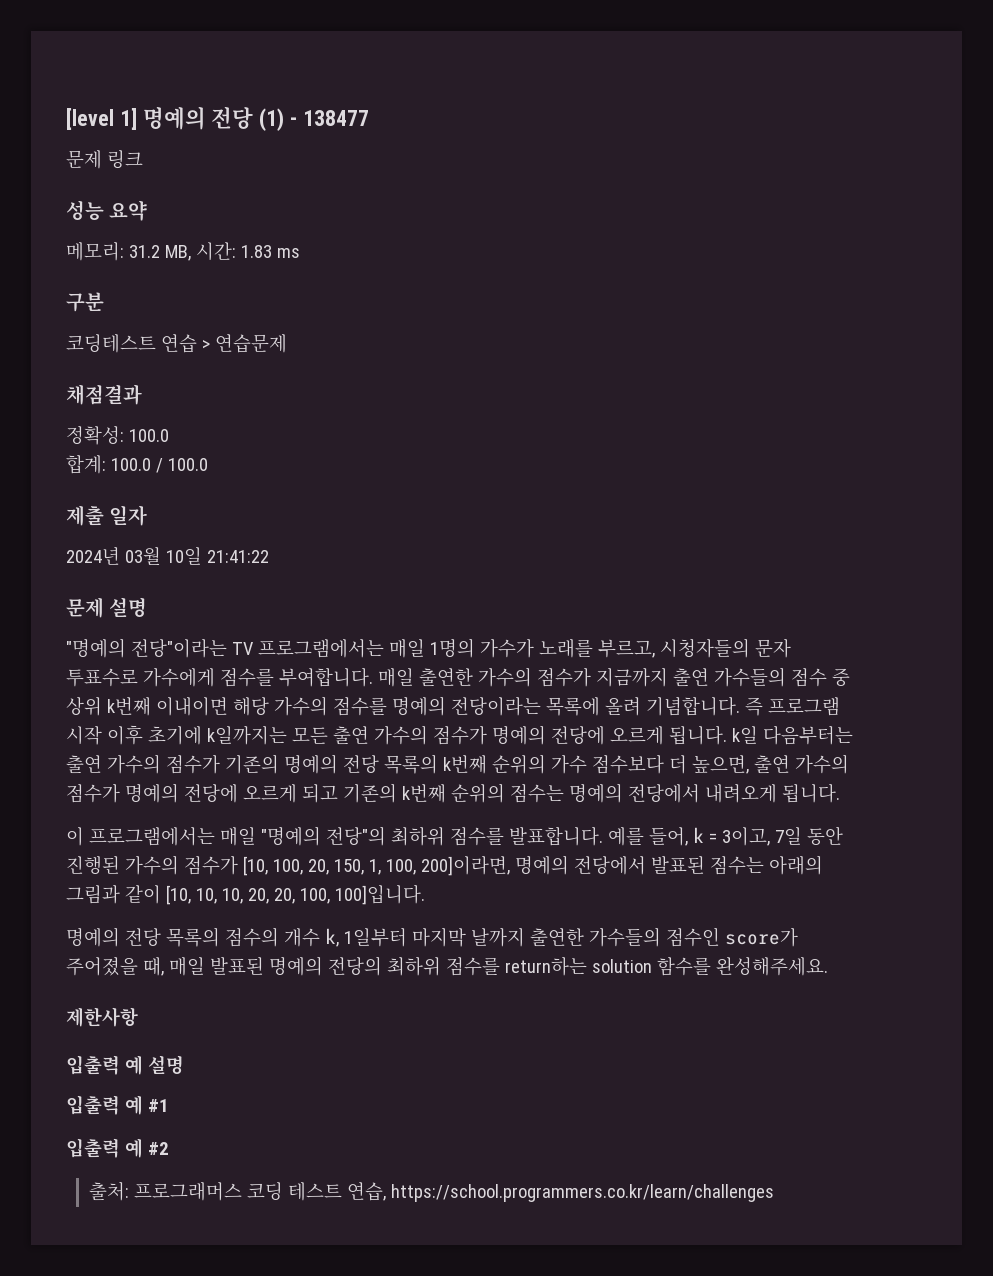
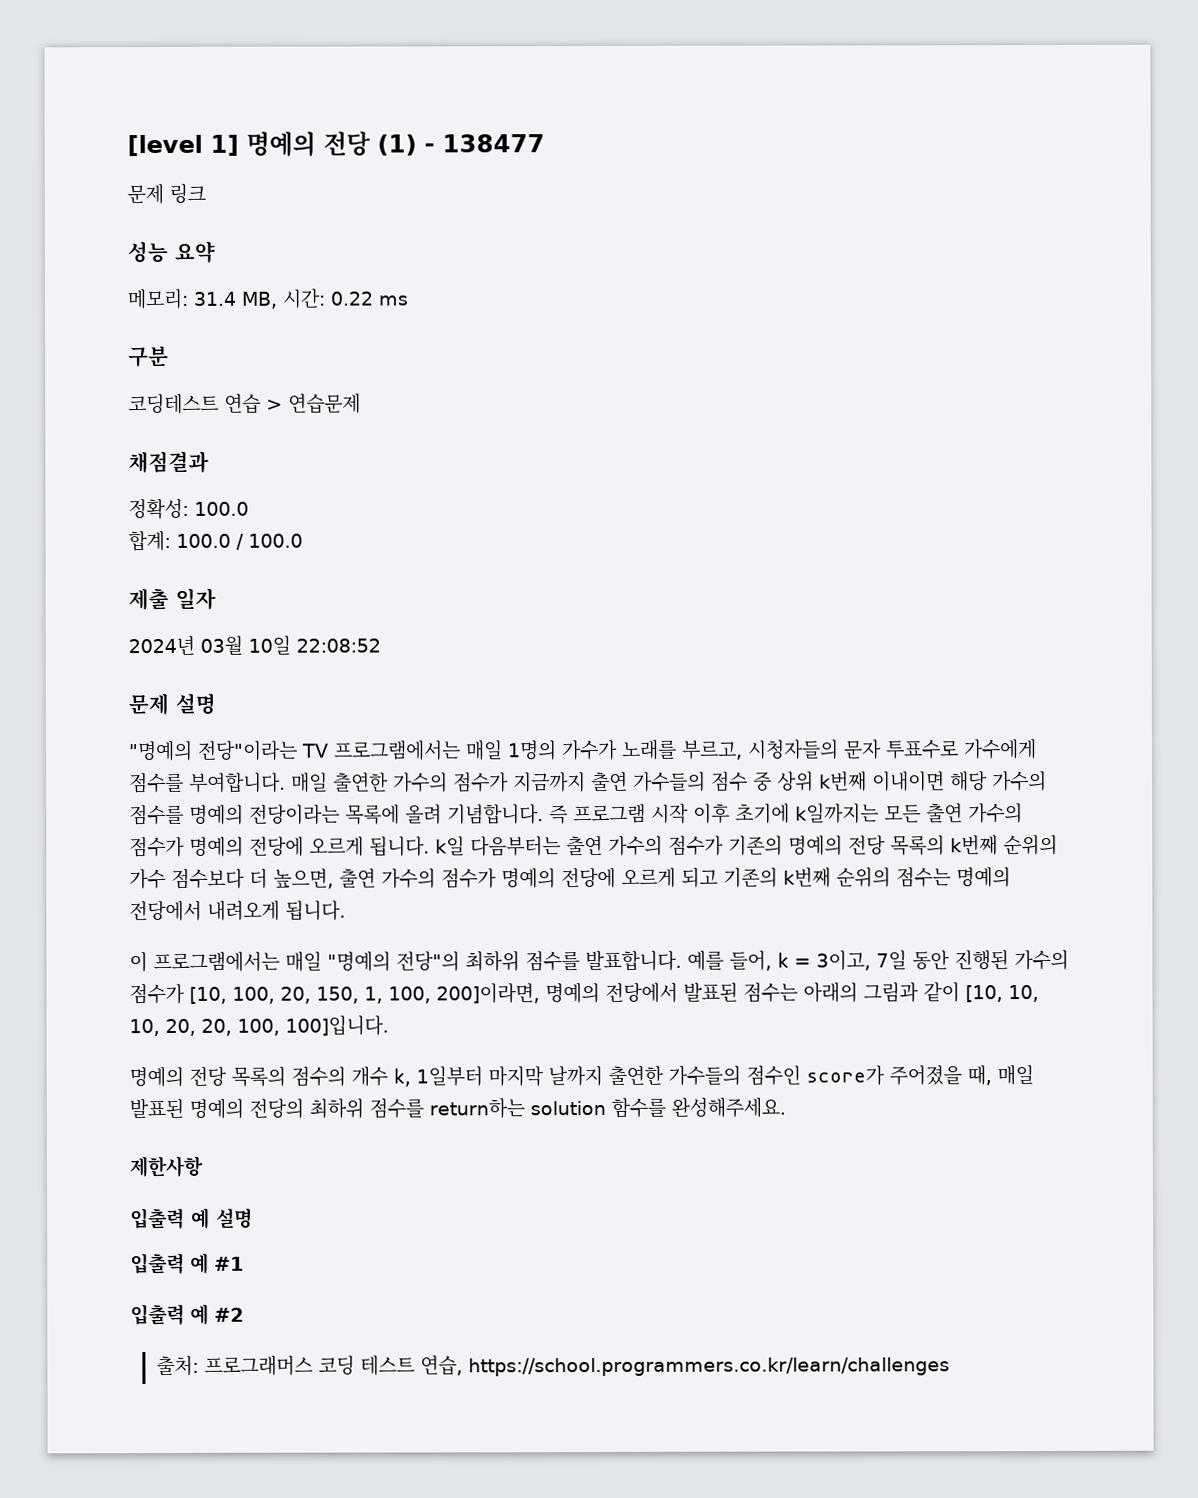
- 메모리: 31.2 MB, 시간: 1.83 ms
+ 메모리: 31.4 MB, 시간: 0.22 ms
- 2024년 03월 10일 21:41:22
+ 2024년 03월 10일 22:08:52

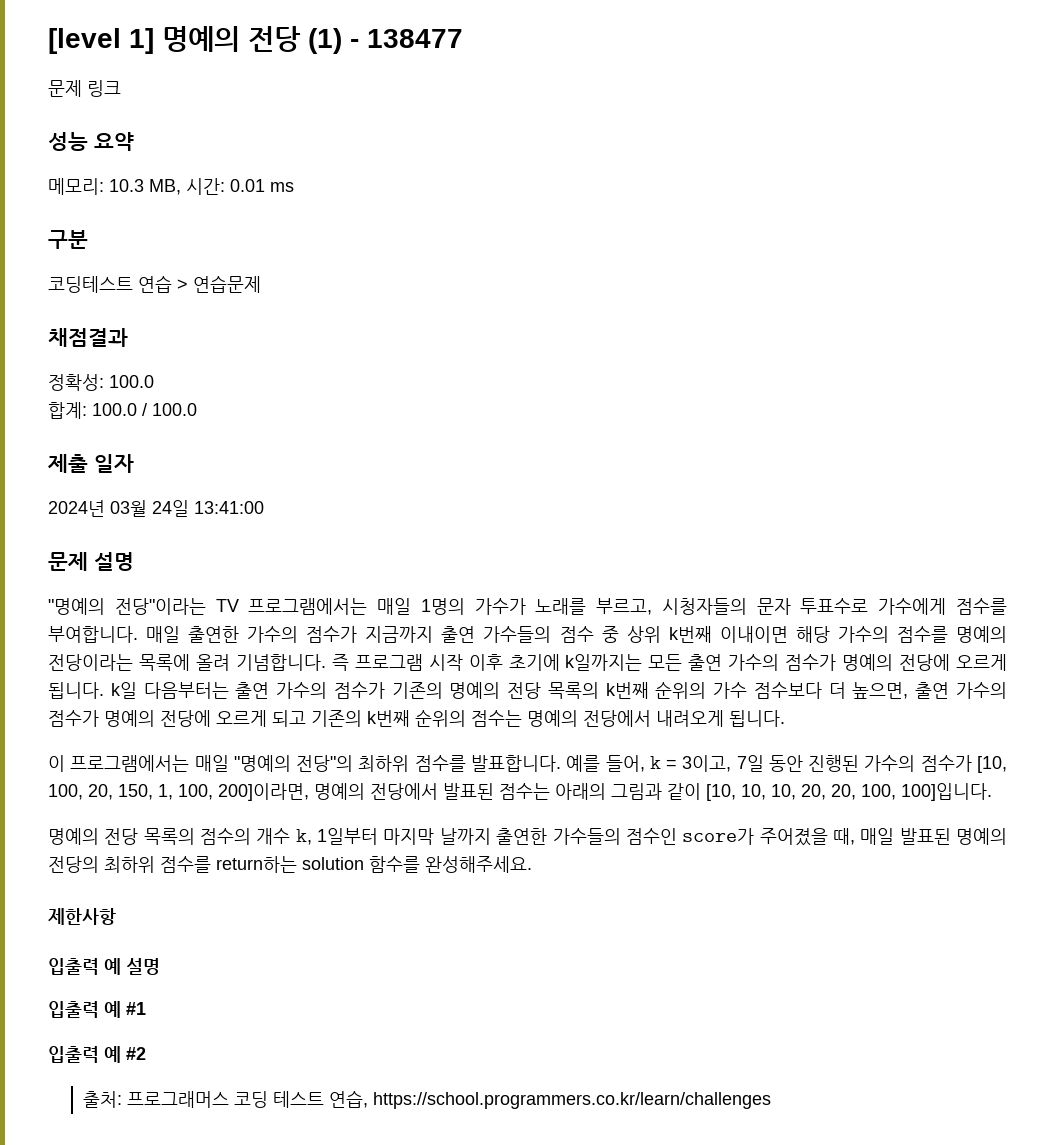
- 메모리: 31.4 MB, 시간: 0.22 ms
+ 메모리: 10.3 MB, 시간: 0.01 ms
- 2024년 03월 10일 22:08:52
+ 2024년 03월 24일 13:41:00

